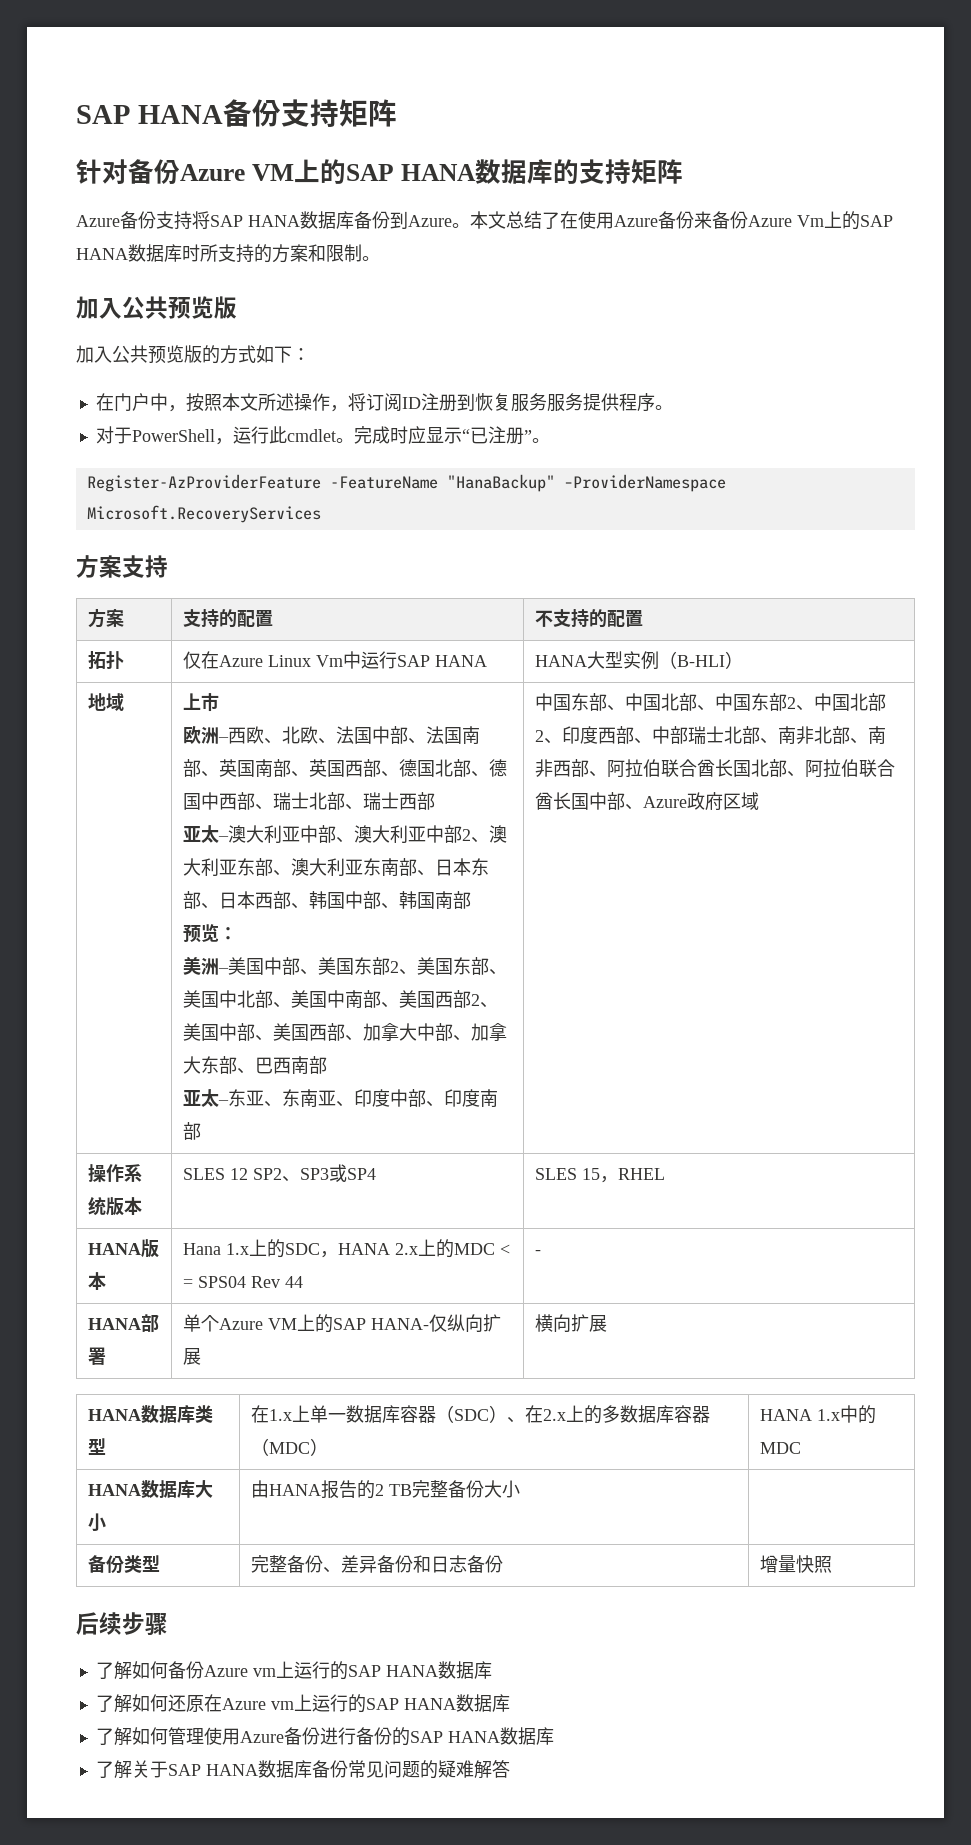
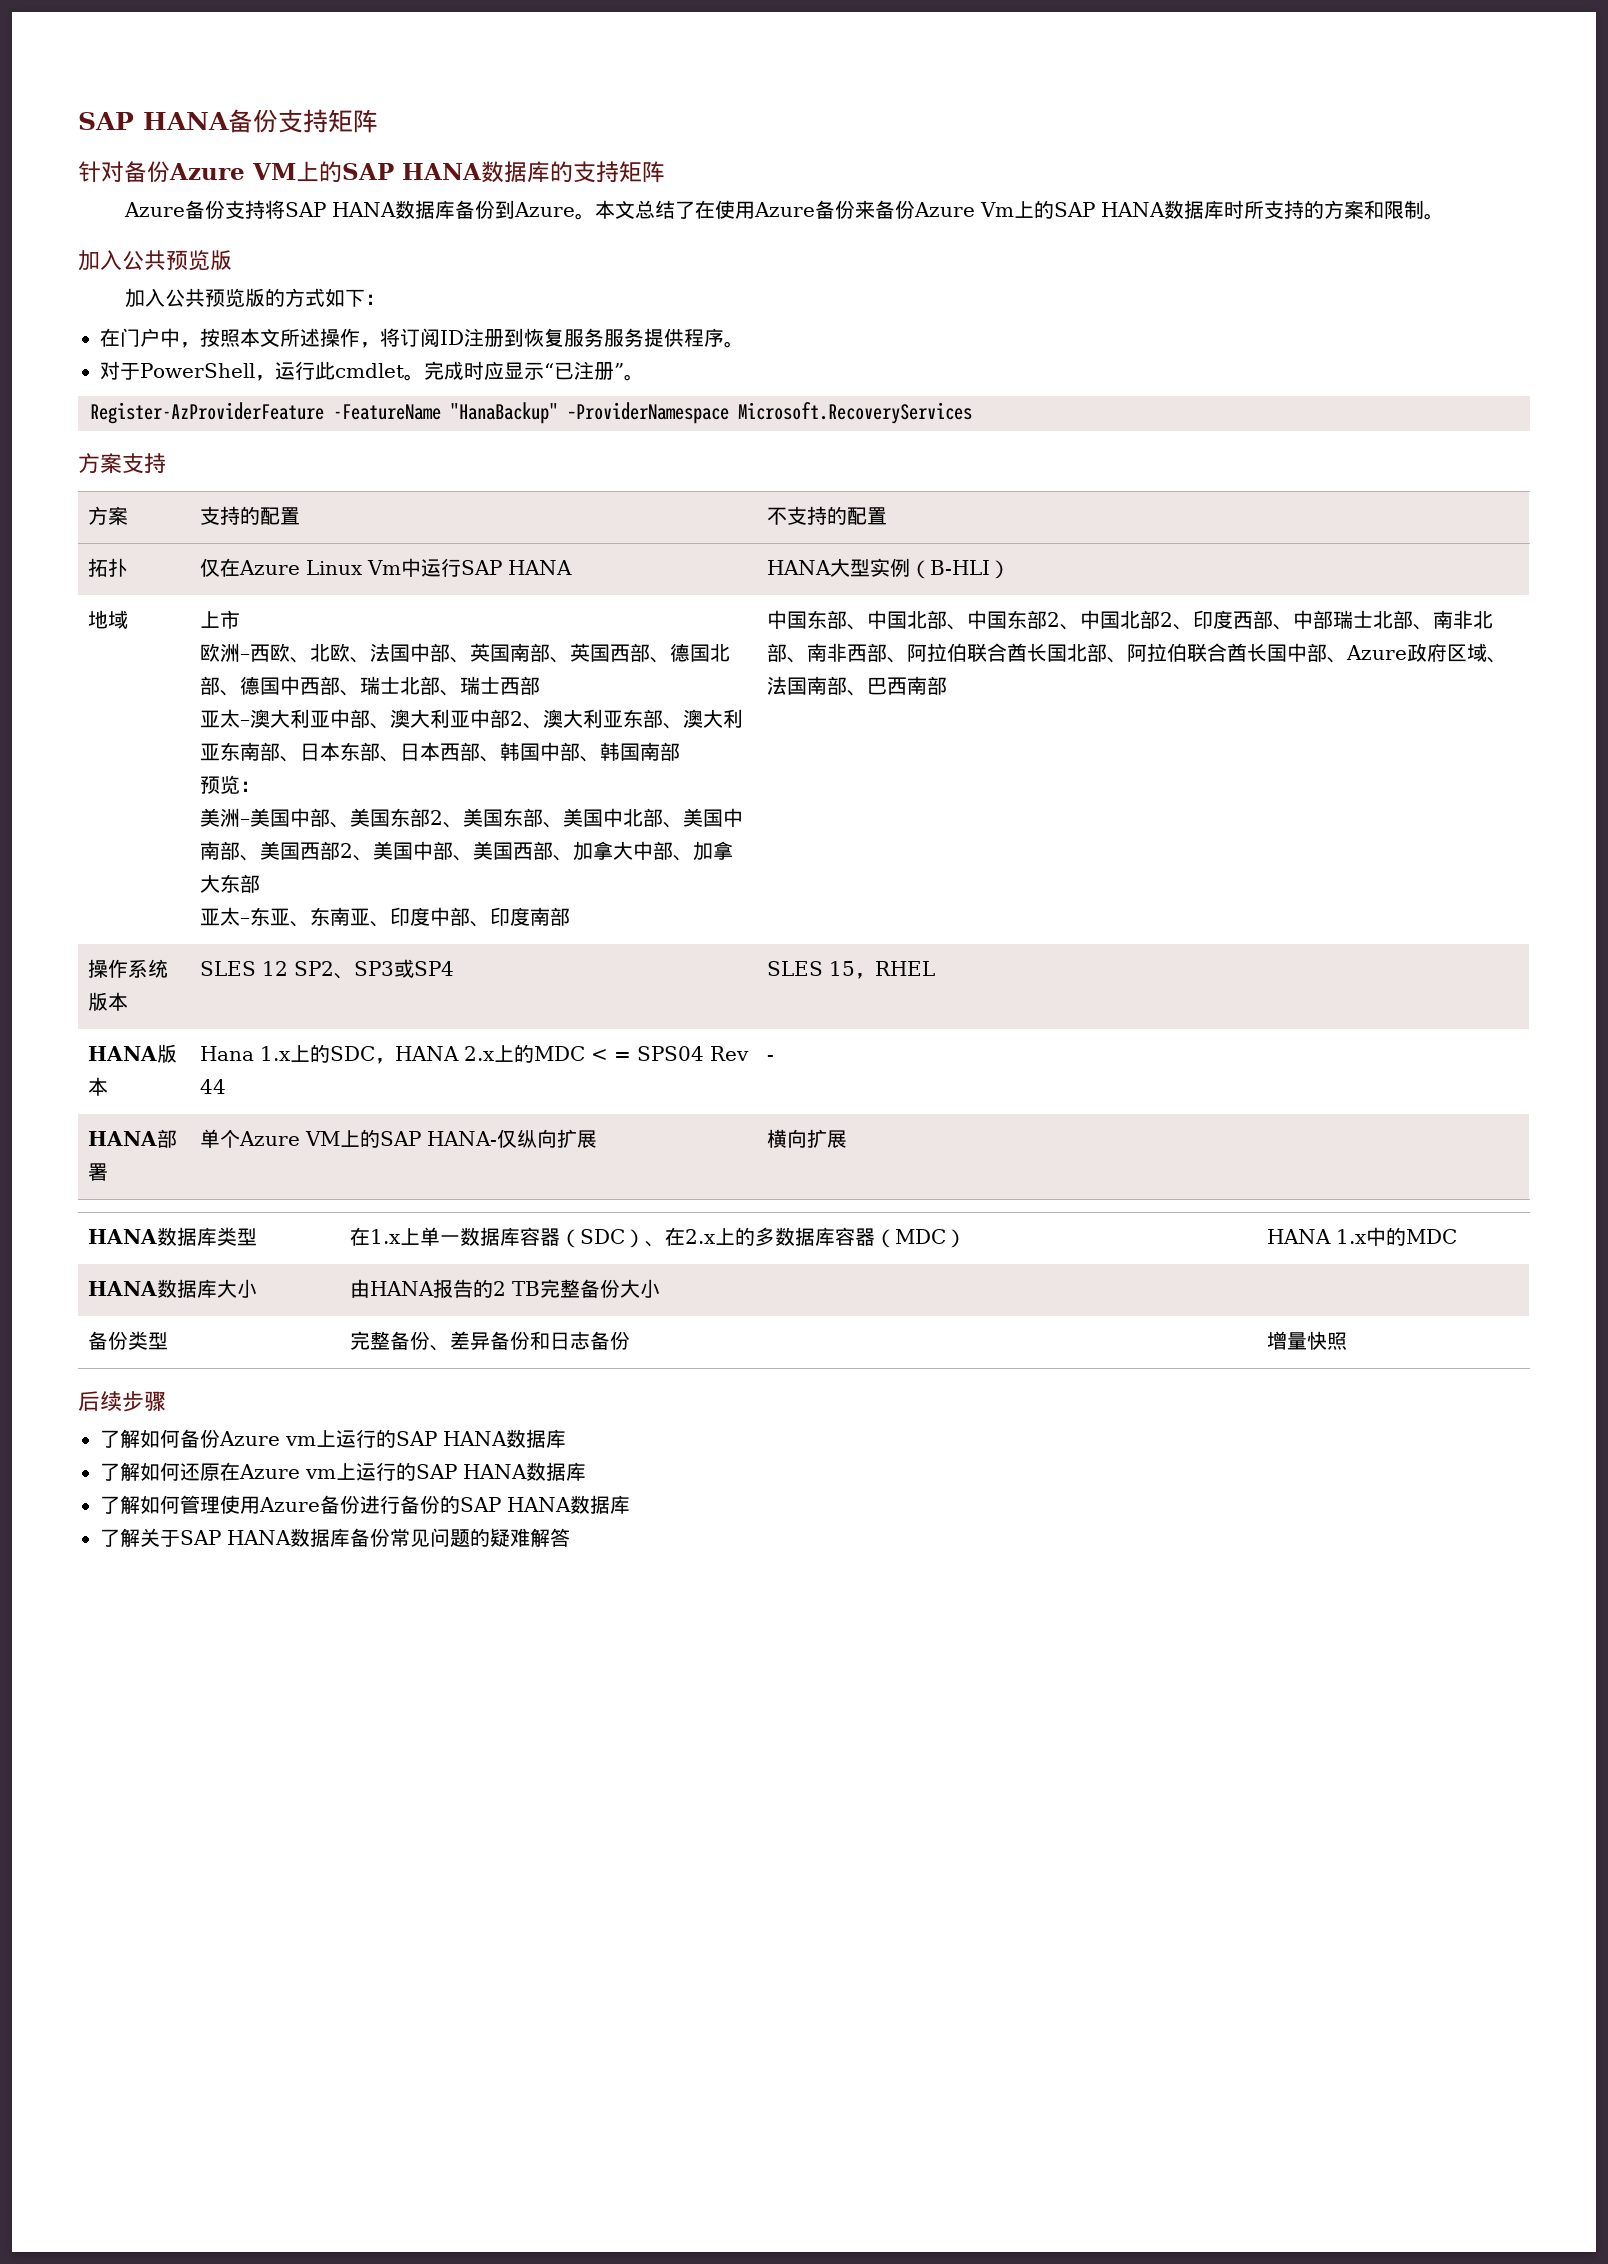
- 欧洲–西欧、北欧、法国中部、法国南部、英国南部、英国西部、德国北部、德国中西部、瑞士北部、瑞士西部
+ 欧洲–西欧、北欧、法国中部、英国南部、英国西部、德国北部、德国中西部、瑞士北部、瑞士西部
- 美洲–美国中部、美国东部2、美国东部、美国中北部、美国中南部、美国西部2、美国中部、美国西部、加拿大中部、加拿大东部、巴西南部
+ 美洲–美国中部、美国东部2、美国东部、美国中北部、美国中南部、美国西部2、美国中部、美国西部、加拿大中部、加拿大东部
- 中国东部、中国北部、中国东部2、中国北部2、印度西部、中部瑞士北部、南非北部、南非西部、阿拉伯联合酋长国北部、阿拉伯联合酋长国中部、Azure政府区域
+ 中国东部、中国北部、中国东部2、中国北部2、印度西部、中部瑞士北部、南非北部、南非西部、阿拉伯联合酋长国北部、阿拉伯联合酋长国中部、Azure政府区域、法国南部、巴西南部

